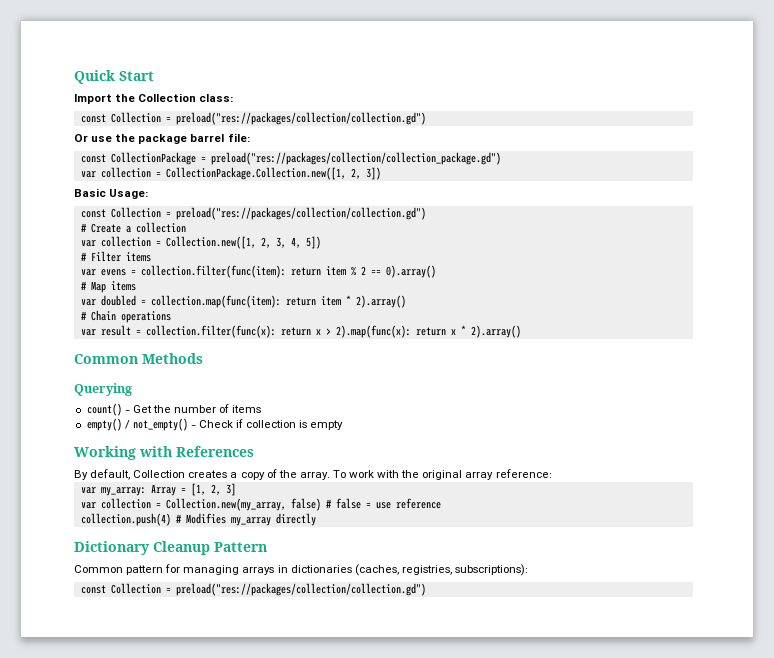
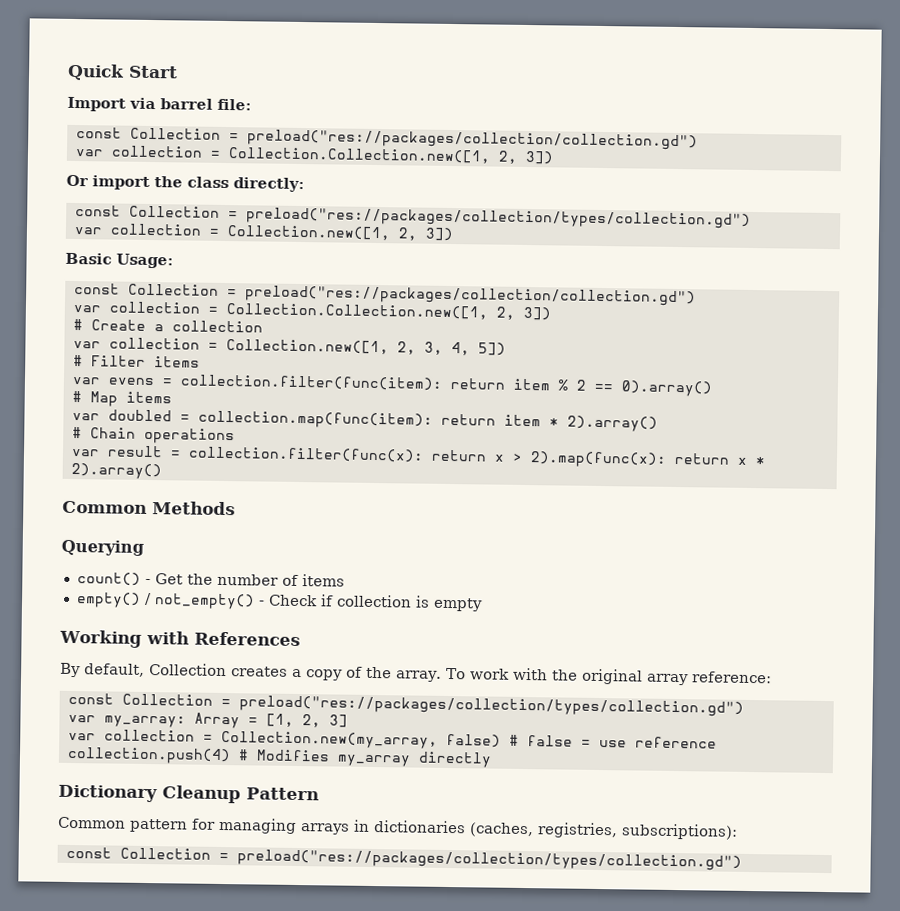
- Import the Collection class:
+ Import via barrel file:
  const Collection = preload("res://packages/collection/collection.gd")
- Or use the package barrel file:
- const CollectionPackage = preload("res://packages/collection/collection_package.gd")
- var collection = CollectionPackage.Collection.new([1, 2, 3])
+ var collection = Collection.Collection.new([1, 2, 3])
+ Or import the class directly:
+ const Collection = preload("res://packages/collection/types/collection.gd")
+ var collection = Collection.new([1, 2, 3])
  Basic Usage:
  const Collection = preload("res://packages/collection/collection.gd")
+ var collection = Collection.Collection.new([1, 2, 3])
  To work with the original array reference:
+ const Collection = preload("res://packages/collection/types/collection.gd")
  Common pattern for managing arrays in dictionaries (caches, registries, subscriptions):
- const Collection = preload("res://packages/collection/collection.gd")
+ const Collection = preload("res://packages/collection/types/collection.gd")

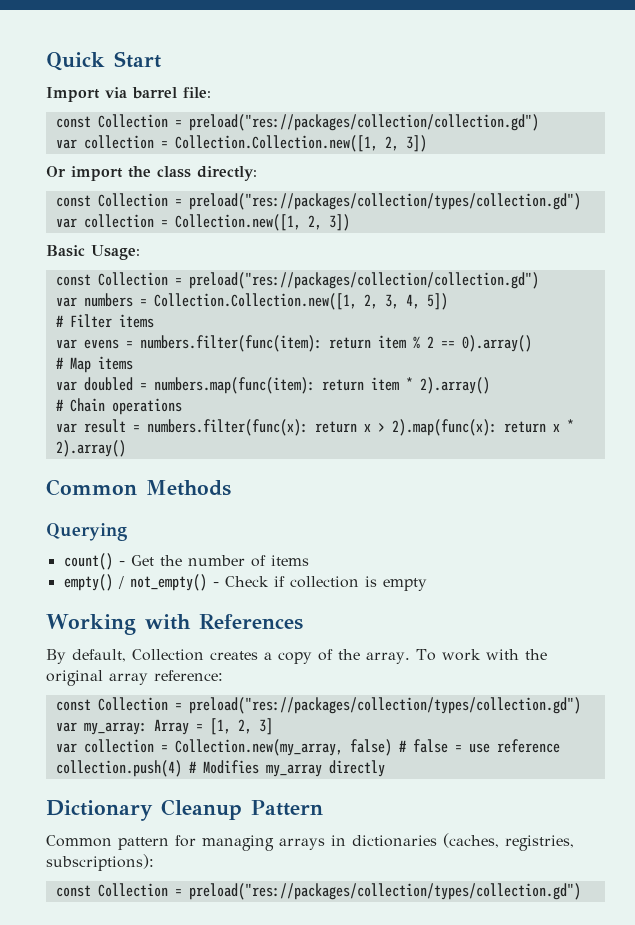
  Basic Usage:
  const Collection = preload("res://packages/collection/collection.gd")
- var collection = Collection.Collection.new([1, 2, 3])
- # Create a collection
- var collection = Collection.new([1, 2, 3, 4, 5])
+ var numbers = Collection.Collection.new([1, 2, 3, 4, 5])
- var evens = collection.filter(func(item): return item % 2 == 0).array()
+ var evens = numbers.filter(func(item): return item % 2 == 0).array()
- var doubled = collection.map(func(item): return item * 2).array()
+ var doubled = numbers.map(func(item): return item * 2).array()
- var result = collection.filter(func(x): return x > 2).map(func(x): return x * 2).array()
+ var result = numbers.filter(func(x): return x > 2).map(func(x): return x * 2).array()

